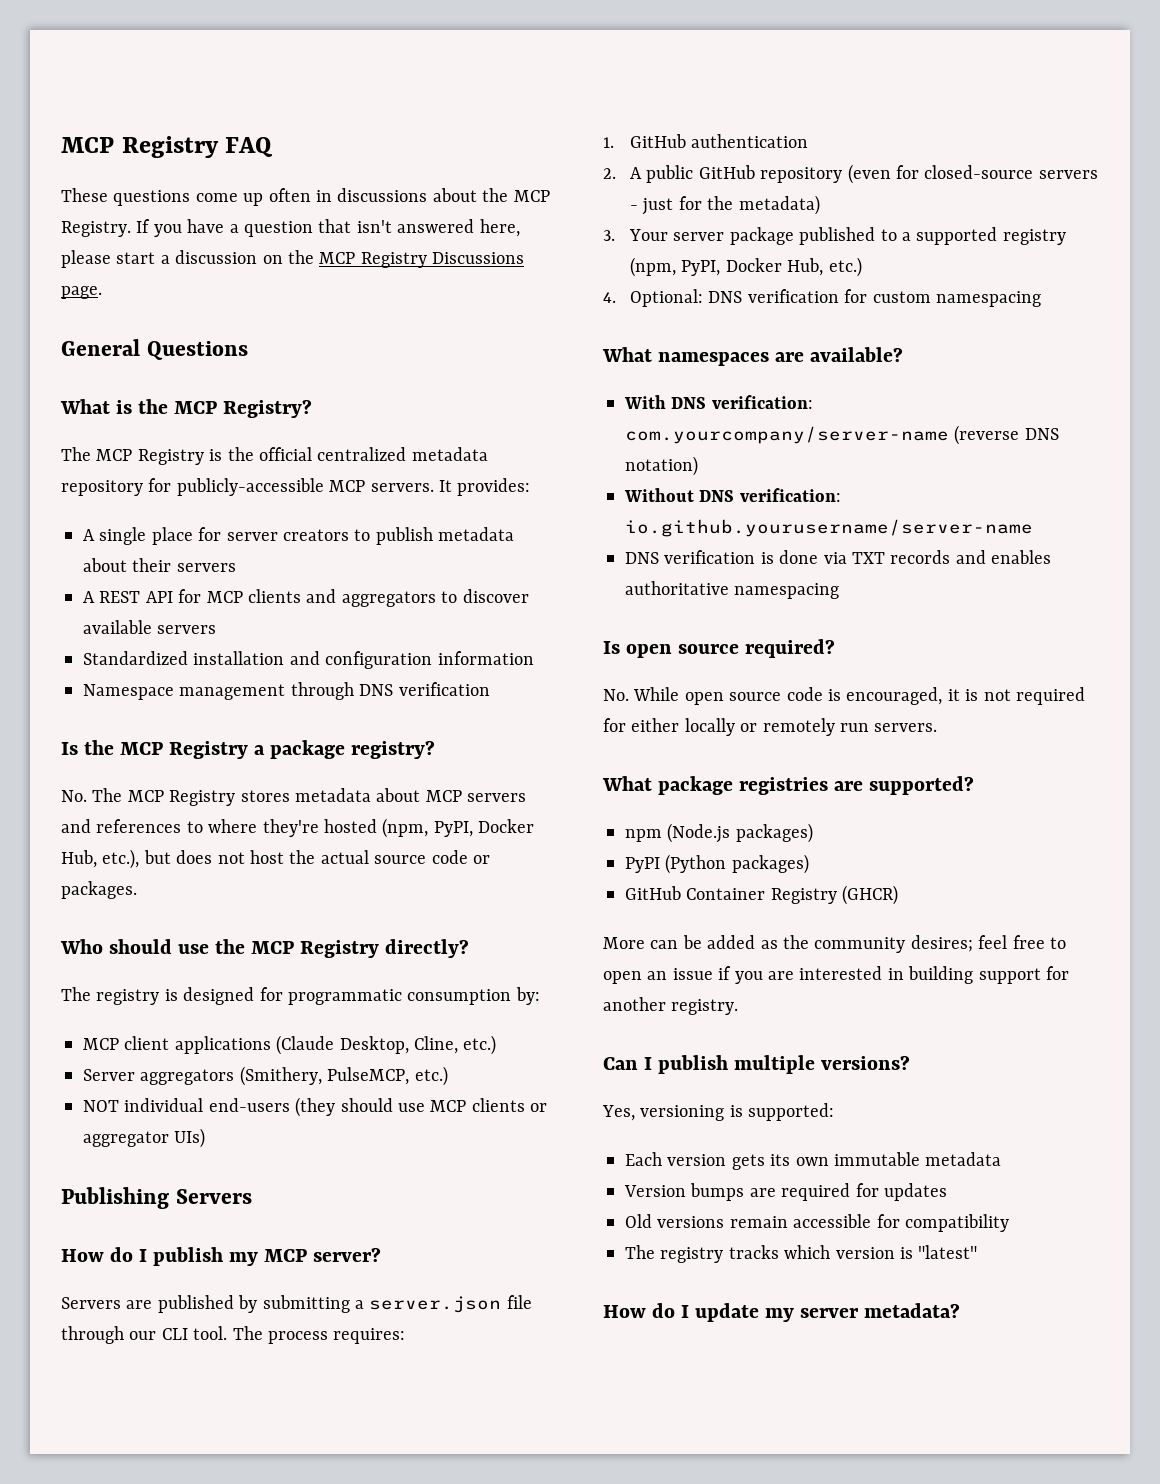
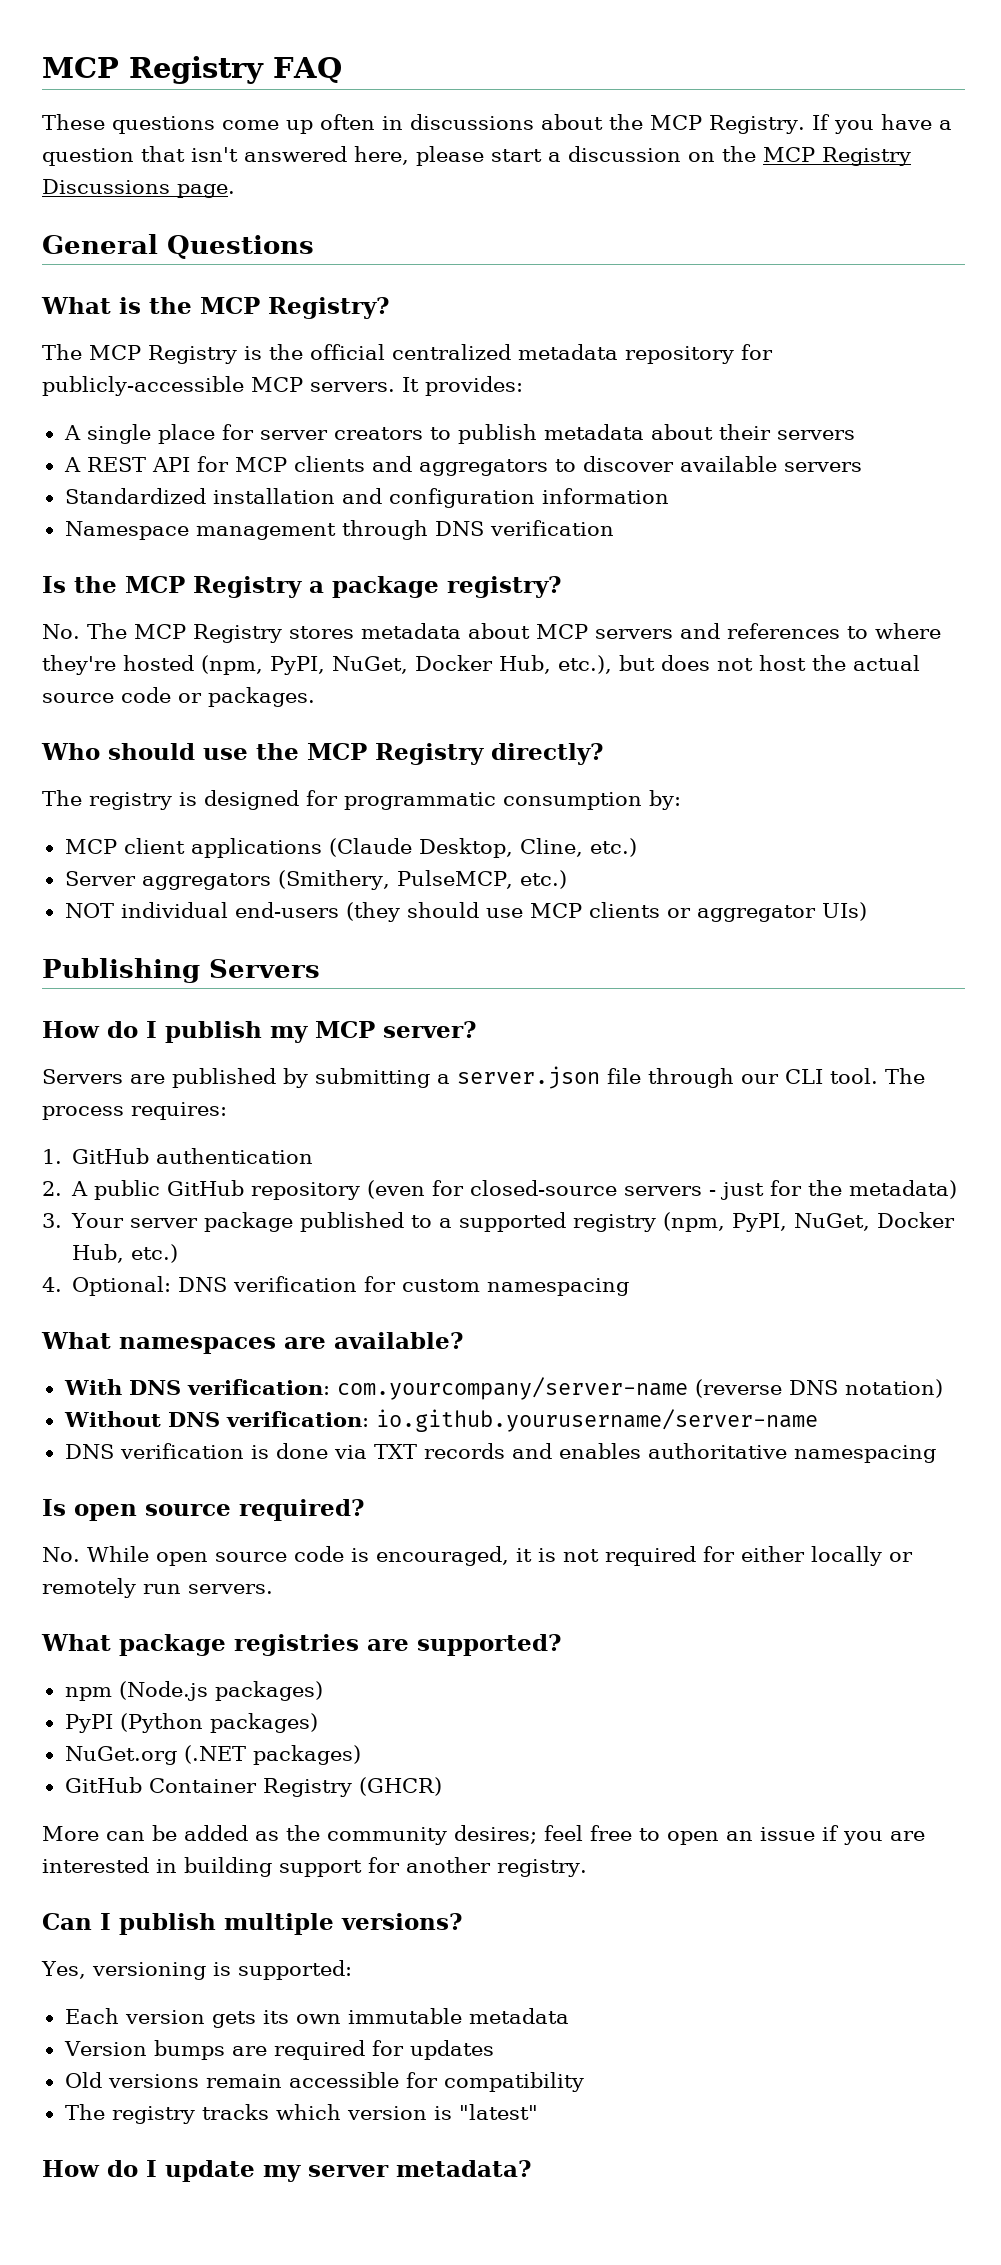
- No. The MCP Registry stores metadata about MCP servers and references to where they're hosted (npm, PyPI, Docker Hub, etc.), but does not host the actual source code or packages.
+ No. The MCP Registry stores metadata about MCP servers and references to where they're hosted (npm, PyPI, NuGet, Docker Hub, etc.), but does not host the actual source code or packages.
- 3. Your server package published to a supported registry (npm, PyPI, Docker Hub, etc.)
+ 3. Your server package published to a supported registry (npm, PyPI, NuGet, Docker Hub, etc.)
+ NuGet.org (.NET packages)

